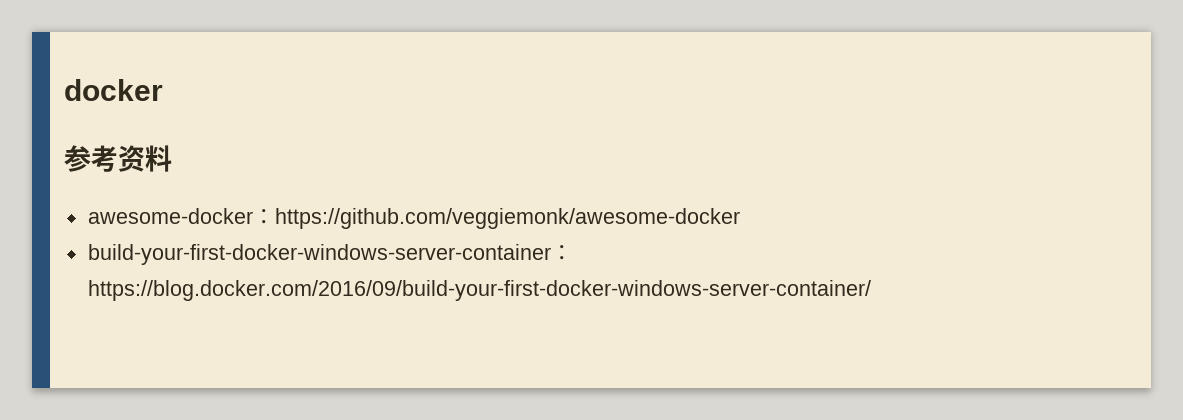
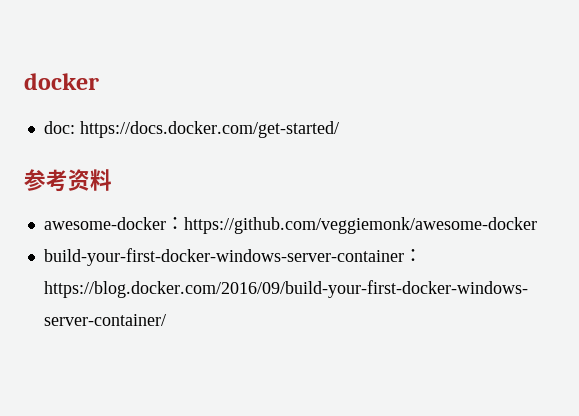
+ doc: https://docs.docker.com/get-started/

